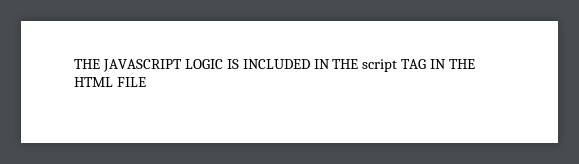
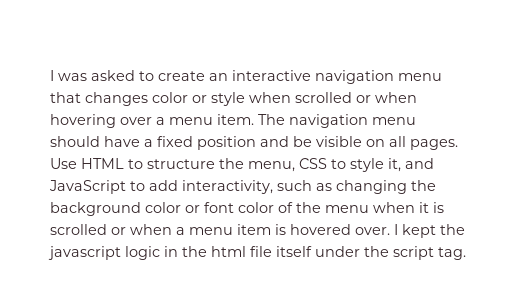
- THE JAVASCRIPT LOGIC IS INCLUDED IN THE script TAG IN THE HTML FILE
+ I was asked to create an interactive navigation menu that changes color or style when scrolled or when hovering over a menu item. The navigation menu should have a fixed position and be visible on all pages. Use HTML to structure the menu, CSS to style it, and JavaScript to add interactivity, such as changing the background color or font color of the menu when it is scrolled or when a menu item is hovered over. I kept the javascript logic in the html file itself under the script tag.

